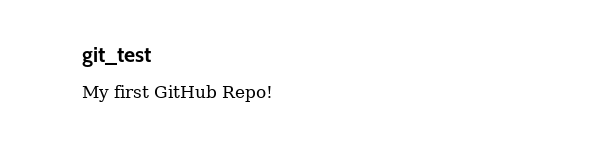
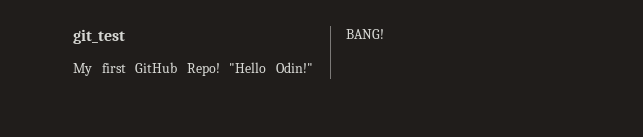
+ "Hello Odin!" BANG!

